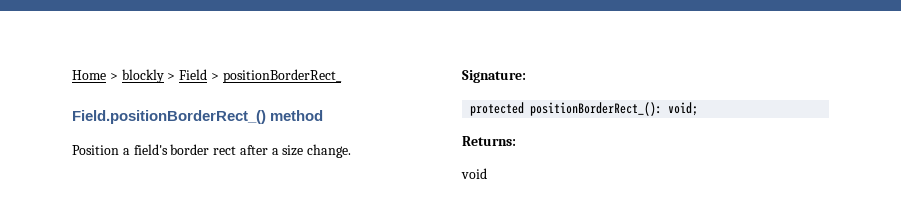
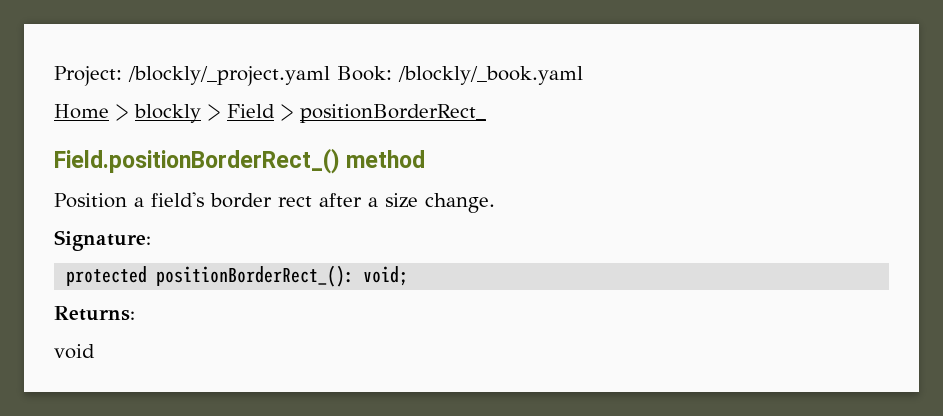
+ Project: /blockly/_project.yaml Book: /blockly/_book.yaml

